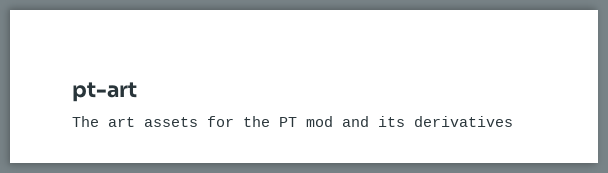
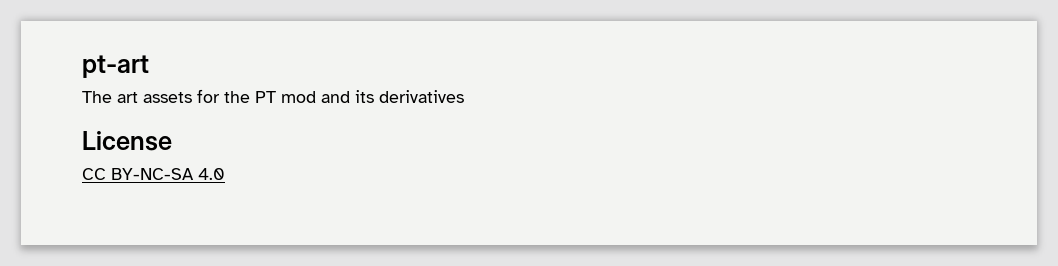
+ License
+ CC BY-NC-SA 4.0

